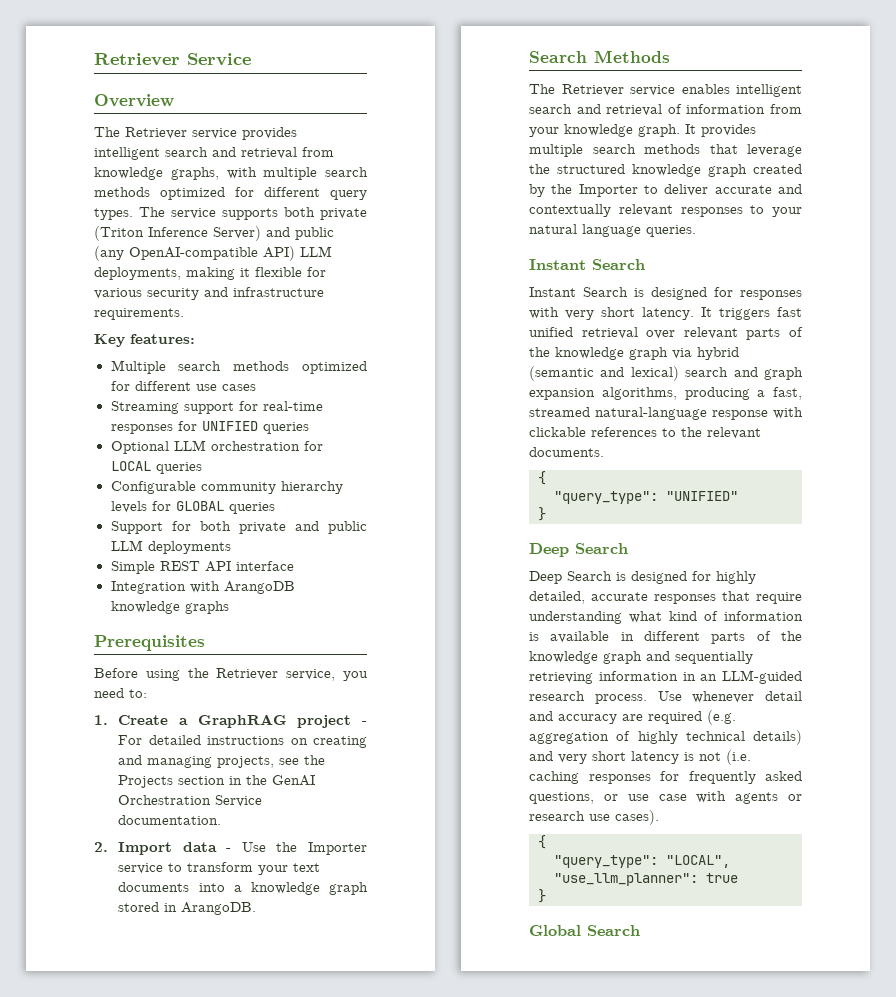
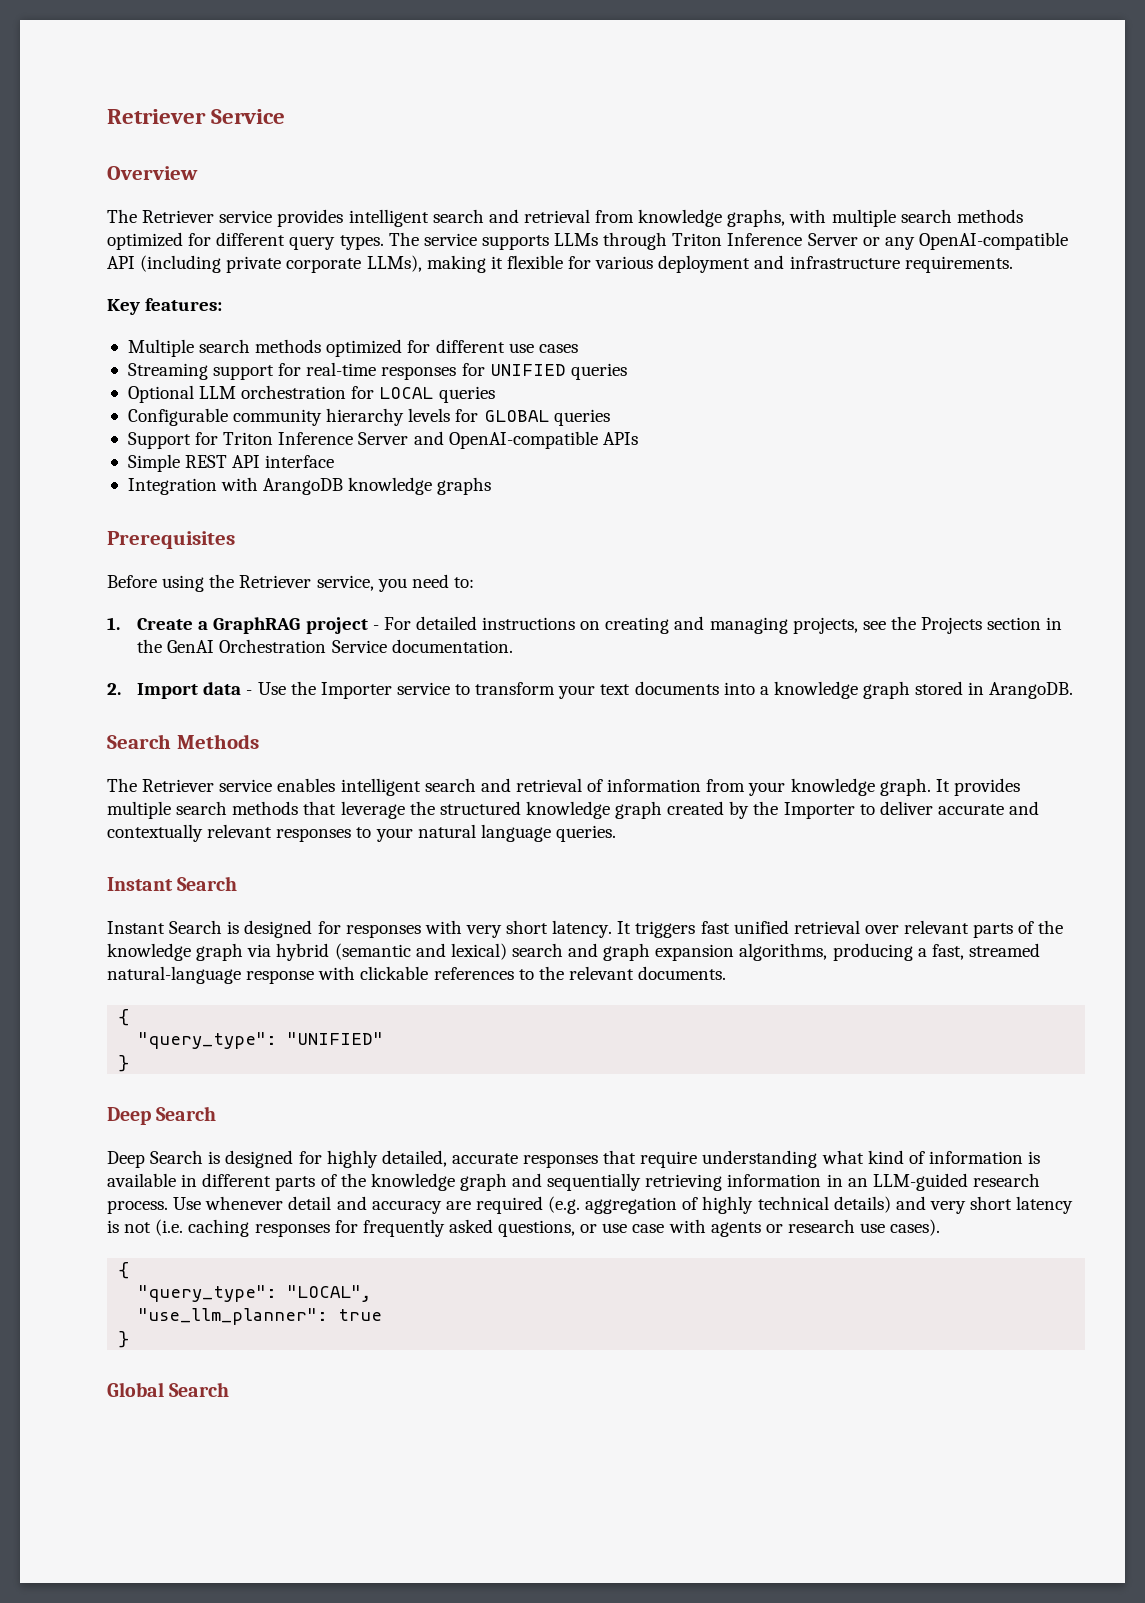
- The service supports both private (Triton Inference Server) and public (any OpenAI-compatible API) LLM deployments, making it flexible for various security and infrastructure requirements.
+ The service supports LLMs through Triton Inference Server or any OpenAI-compatible API (including private corporate LLMs), making it flexible for various deployment and infrastructure requirements.
- Support for both private and public LLM deployments
+ Support for Triton Inference Server and OpenAI-compatible APIs

